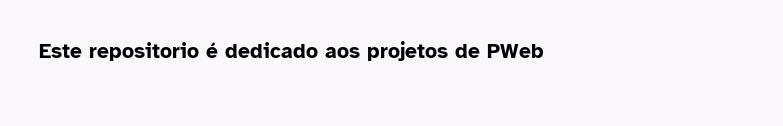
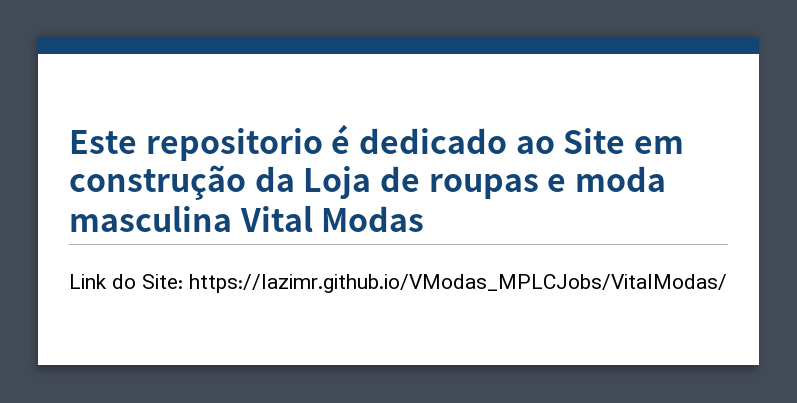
- Este repositorio é dedicado aos projetos de PWeb
+ Este repositorio é dedicado ao Site em construção da Loja de roupas e moda masculina Vital Modas
+ Link do Site: https://lazimr.github.io/VModas_MPLCJobs/VitalModas/

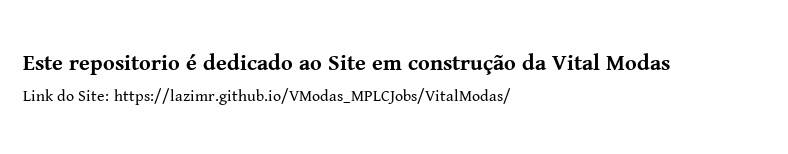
- Este repositorio é dedicado ao Site em construção da Loja de roupas e moda masculina Vital Modas
+ Este repositorio é dedicado ao Site em construção da Vital Modas

